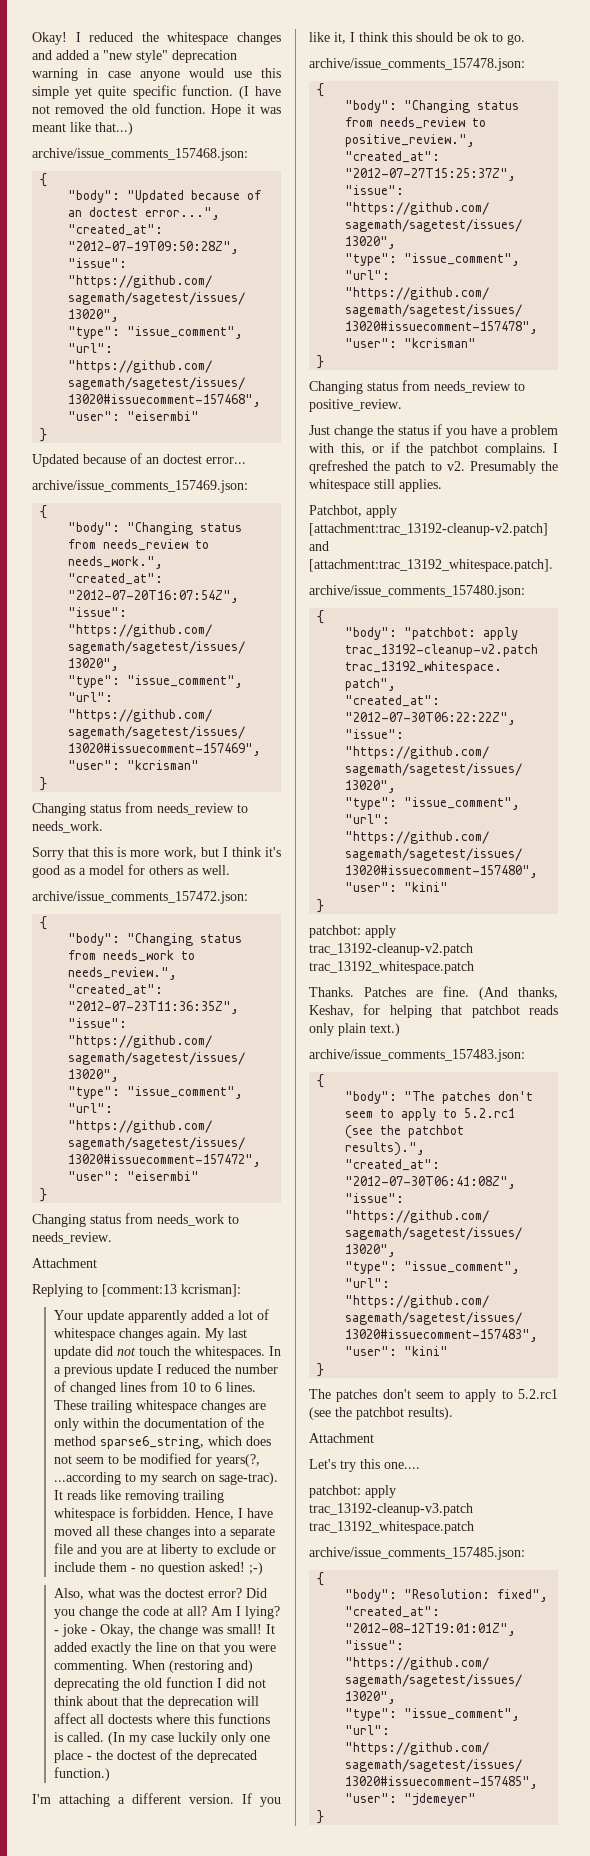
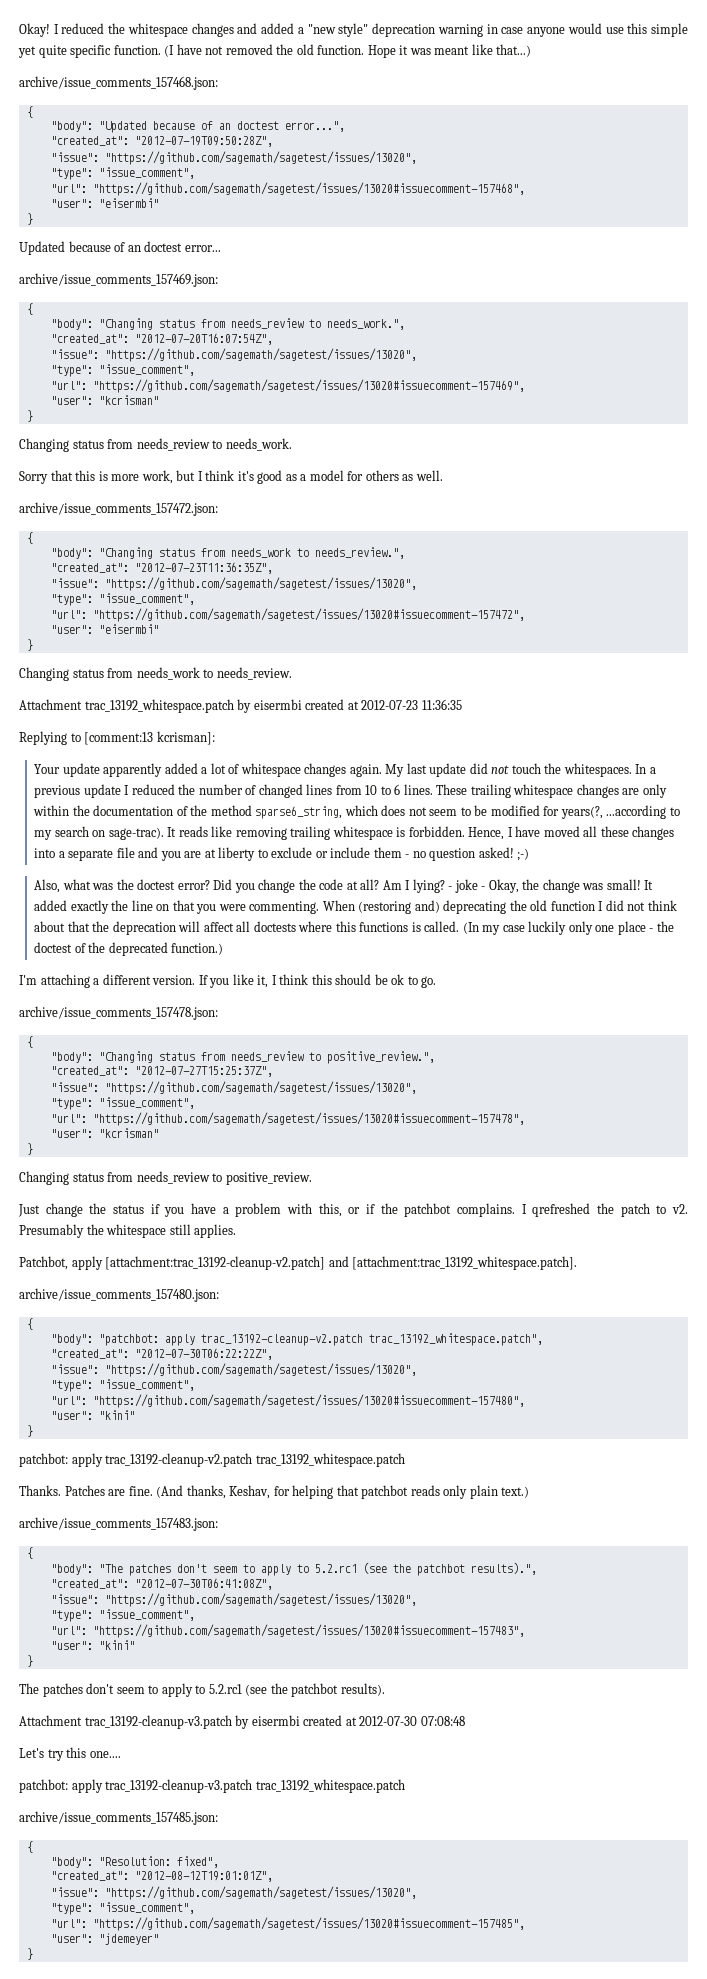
  Changing status from needs_work to needs_review.
- Attachment
+ Attachment trac_13192_whitespace.patch by eisermbi created at 2012-07-23 11:36:35
  The patches don't seem to apply to 5.2.rc1 (see the patchbot results).
- Attachment
+ Attachment trac_13192-cleanup-v3.patch by eisermbi created at 2012-07-30 07:08:48

